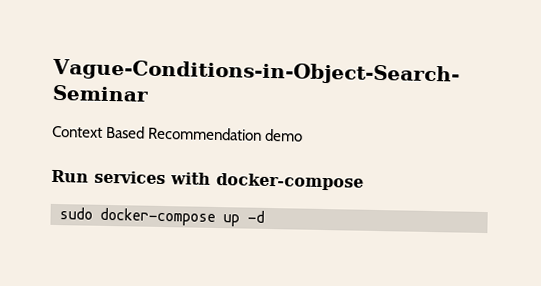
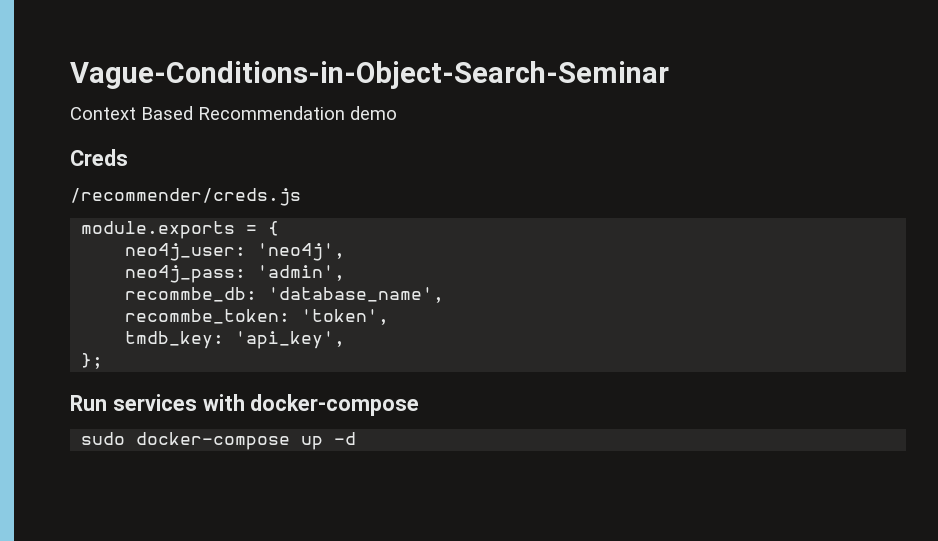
+ Creds
+ /recommender/creds.js
+ module.exports = {
+ neo4j_user: 'neo4j',
+ neo4j_pass: 'admin',
+ recommbe_db: 'database_name',
+ recommbe_token: 'token',
+ tmdb_key: 'api_key',
+ };

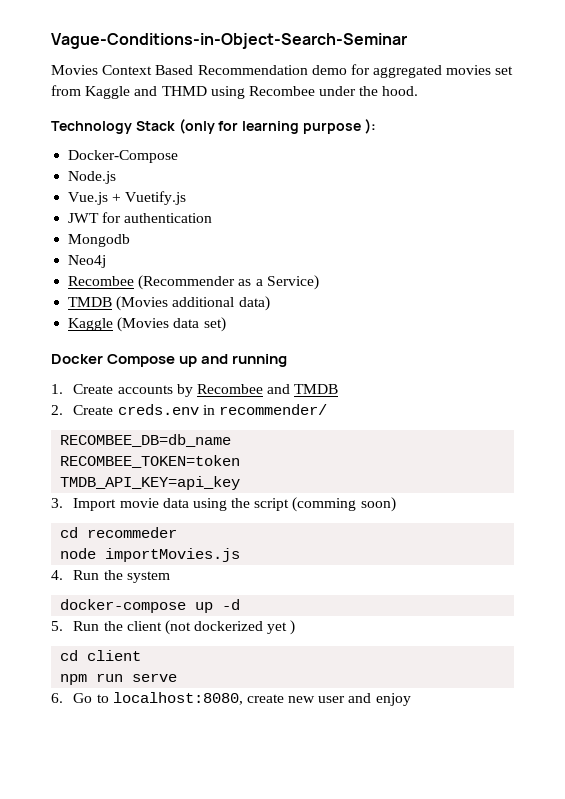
- Context Based Recommendation demo
- Creds
- /recommender/creds.js
- module.exports = {
- neo4j_user: 'neo4j',
- neo4j_pass: 'admin',
- recommbe_db: 'database_name',
- recommbe_token: 'token',
- tmdb_key: 'api_key',
- };
- Run services with docker-compose
- sudo docker-compose up -d
+ Movies Context Based Recommendation demo for aggregated movies set from Kaggle and THMD using Recombee under the hood.
+ Technology Stack (only for learning purpose ):
+ Docker-Compose
+ Node.js
+ Vue.js + Vuetify.js
+ JWT for authentication
+ Mongodb
+ Neo4j
+ Recombee (Recommender as a Service)
+ TMDB (Movies additional data)
+ Kaggle (Movies data set)
+ Docker Compose up and running
+ 1. Create accounts by Recombee and TMDB
+ 2. Create creds.env in recommender/
+ RECOMBEE_DB=db_name
+ RECOMBEE_TOKEN=token
+ TMDB_API_KEY=api_key
+ 3. Import movie data using the script (comming soon)
+ cd recommeder
+ node importMovies.js
+ 4. Run the system
+ docker-compose up -d
+ 5. Run the client (not dockerized yet )
+ cd client
+ npm run serve
+ 6. Go to localhost:8080, create new user and enjoy

